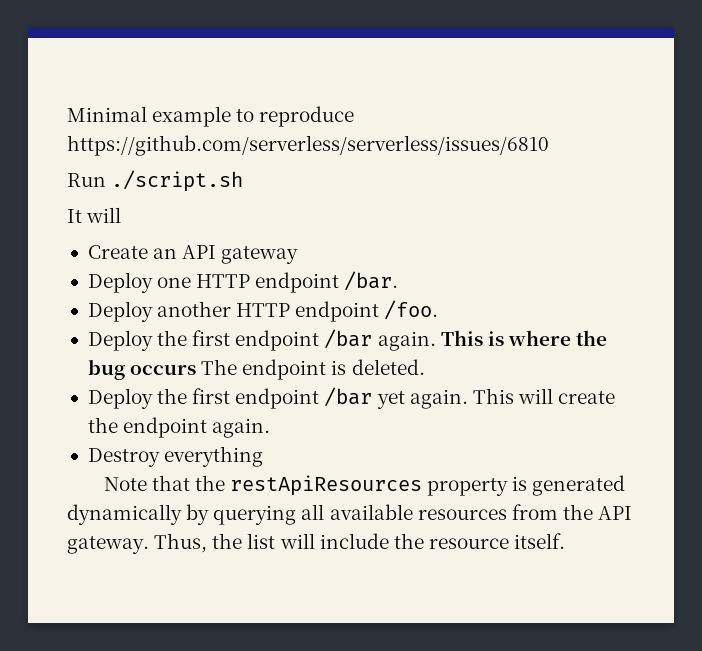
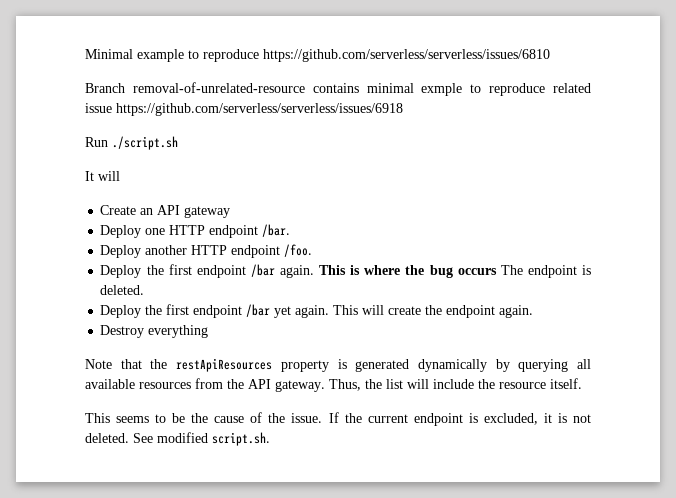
+ Branch removal-of-unrelated-resource contains minimal exmple to reproduce related issue https://github.com/serverless/serverless/issues/6918
+ This seems to be the cause of the issue. If the current endpoint is excluded, it is not deleted. See modified script.sh.

